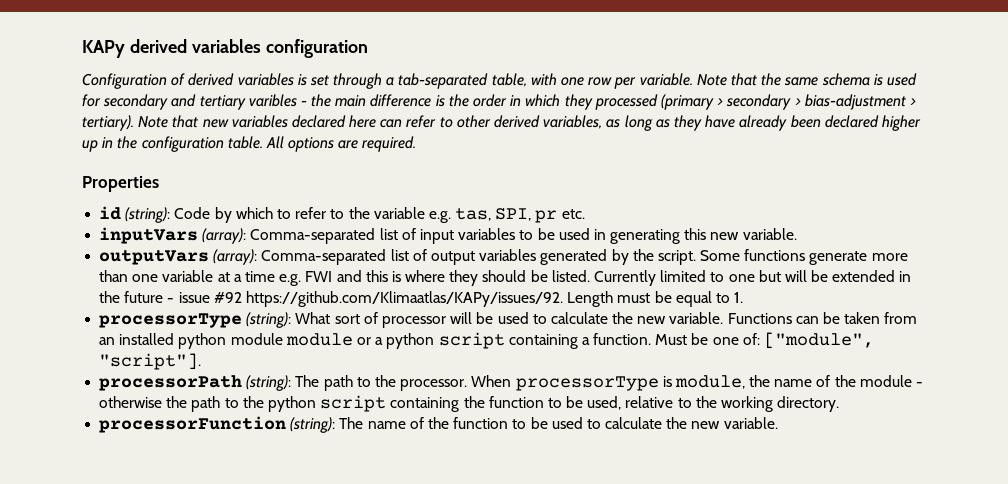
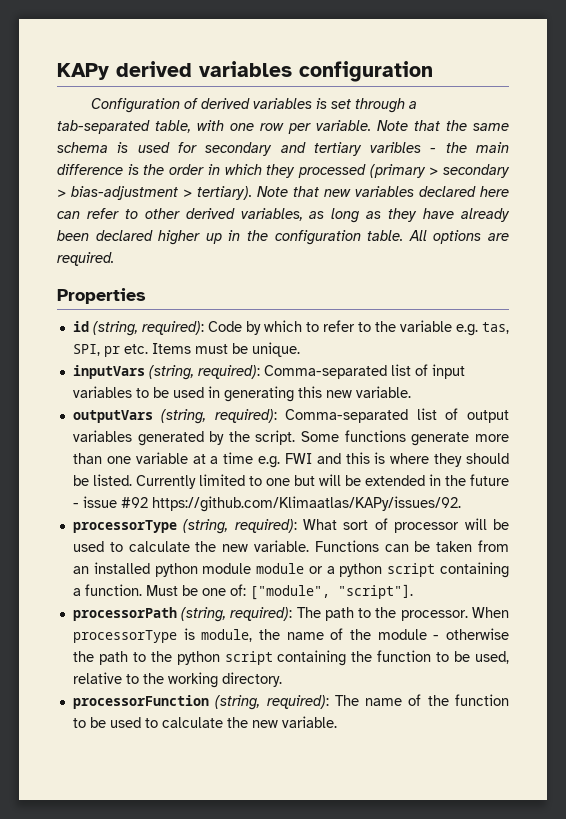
- id (string): Code by which to refer to the variable e.g. tas, SPI, pr etc.
+ id (string, required): Code by which to refer to the variable e.g. tas, SPI, pr etc. Items must be unique.
- inputVars (array): Comma-separated list of input variables to be used in generating this new variable.
+ inputVars (string, required): Comma-separated list of input variables to be used in generating this new variable.
- outputVars (array): Comma-separated list of output variables generated by the script.
+ outputVars (string, required): Comma-separated list of output variables generated by the script.
- Currently limited to one but will be extended in the future - issue #92 https://github.com/Klimaatlas/KAPy/issues/92. Length must be equal to 1.
- processorType (string): What sort of processor will be used to calculate the new variable.
+ Currently limited to one but will be extended in the future - issue #92 https://github.com/Klimaatlas/KAPy/issues/92.
+ processorType (string, required): What sort of processor will be used to calculate the new variable.
- processorPath (string): The path to the processor.
+ processorPath (string, required): The path to the processor.
- processorFunction (string): The name of the function to be used to calculate the new variable.
+ processorFunction (string, required): The name of the function to be used to calculate the new variable.

